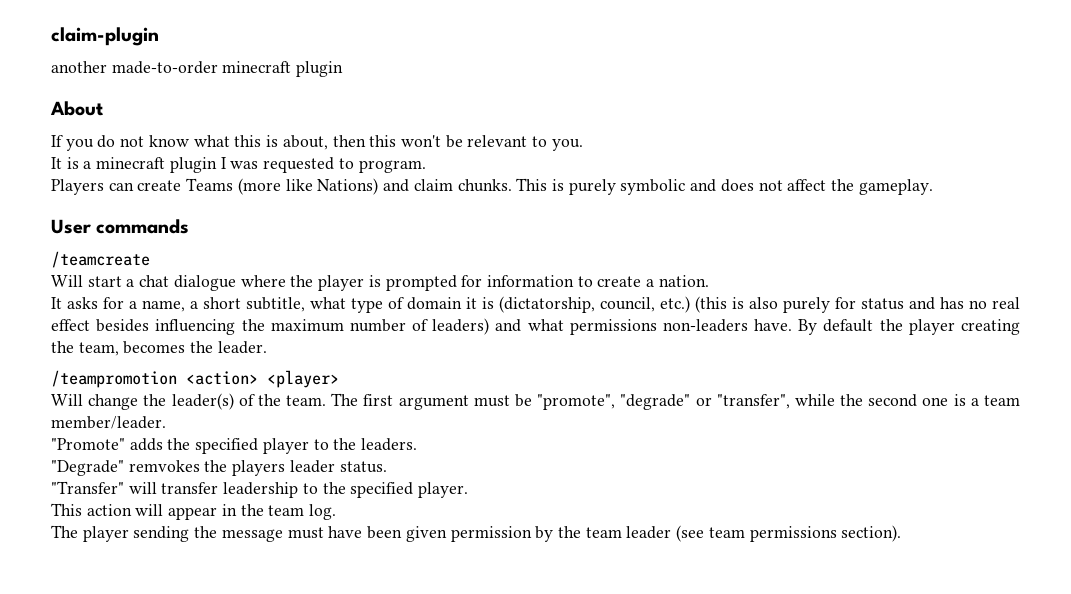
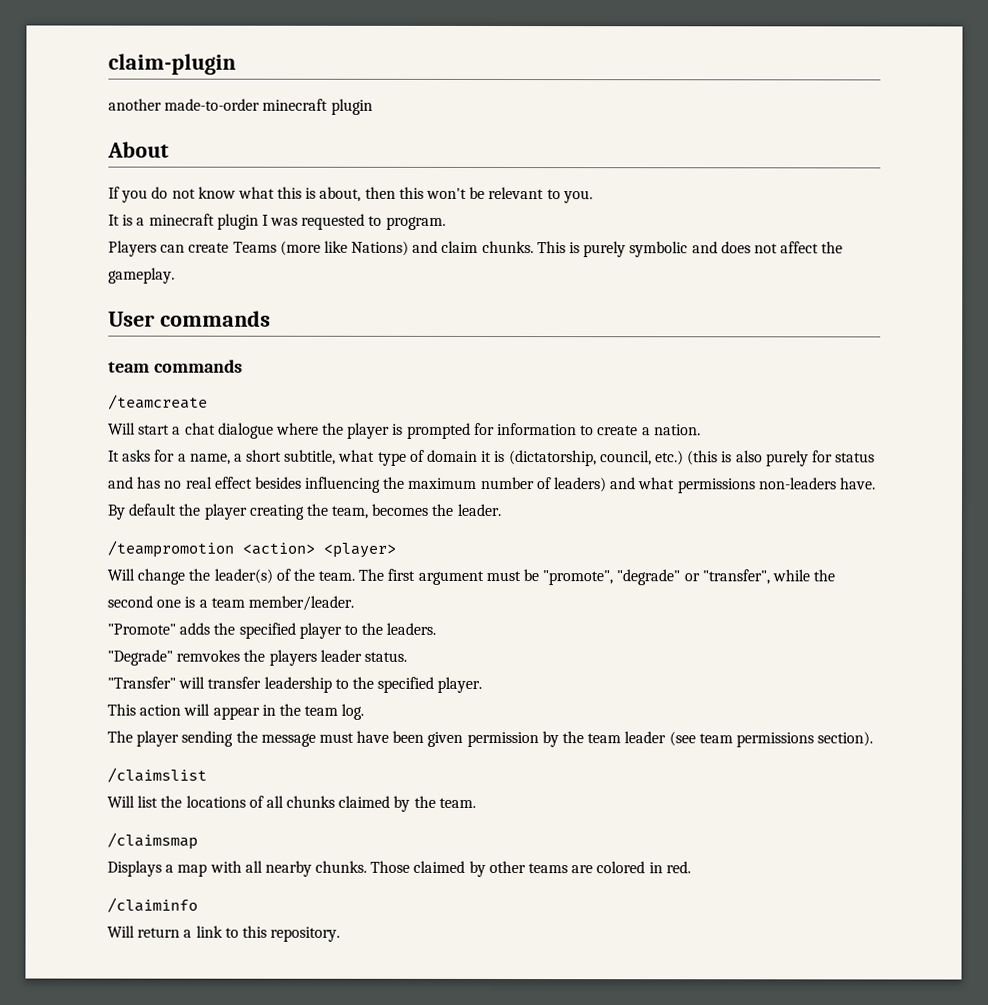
+ team commands
+ /claimslist
+ Will list the locations of all chunks claimed by the team.
+ /claimsmap
+ Displays a map with all nearby chunks. Those claimed by other teams are colored in red.
+ /claiminfo
+ Will return a link to this repository.

